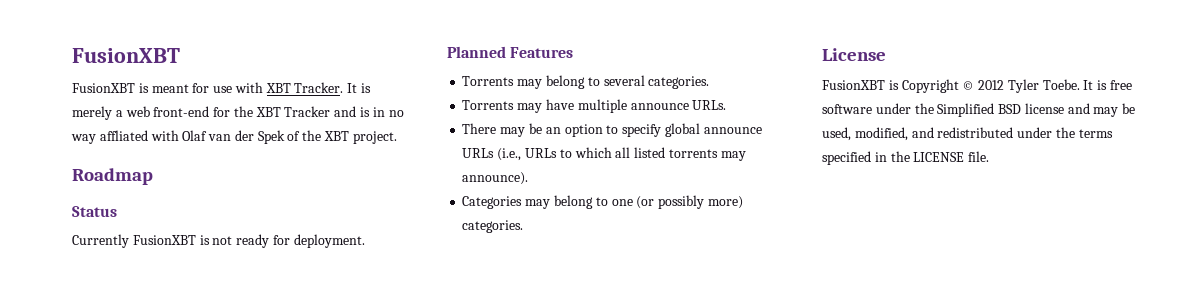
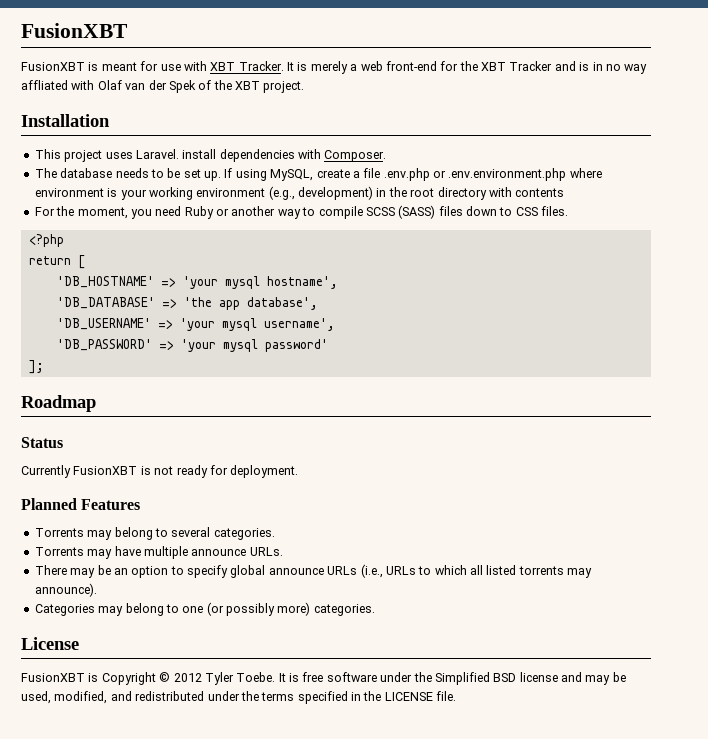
+ Installation
+ This project uses Laravel. install dependencies with Composer.
+ The database needs to be set up. If using MySQL, create a file .env.php or .env.environment.php where environment is your working environment (e.g., development) in the root directory with contents
+ For the moment, you need Ruby or another way to compile SCSS (SASS) files down to CSS files.
+ <?php
+ return [
+ 'DB_HOSTNAME' => 'your mysql hostname',
+ 'DB_DATABASE' => 'the app database',
+ 'DB_USERNAME' => 'your mysql username',
+ 'DB_PASSWORD' => 'your mysql password'
+ ];

